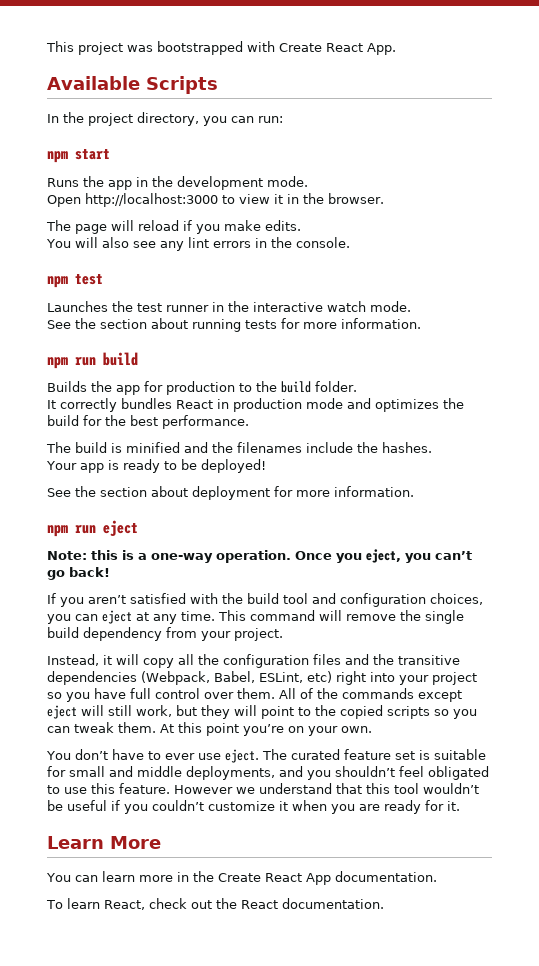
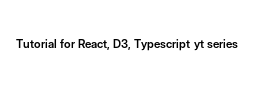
- This project was bootstrapped with Create React App.
- Available Scripts
- In the project directory, you can run:
- npm start
- Runs the app in the development mode.
- Open http://localhost:3000 to view it in the browser.
- The page will reload if you make edits.
- You will also see any lint errors in the console.
- npm test
- Launches the test runner in the interactive watch mode.
- See the section about running tests for more information.
- npm run build
- Builds the app for production to the build folder.
- It correctly bundles React in production mode and optimizes the build for the best performance.
- The build is minified and the filenames include the hashes.
- Your app is ready to be deployed!
- See the section about deployment for more information.
- npm run eject
- Note: this is a one-way operation. Once you eject, you can’t go back!
- If you aren’t satisfied with the build tool and configuration choices, you can eject at any time. This command will remove the single build dependency from your project.
- Instead, it will copy all the configuration files and the transitive dependencies (Webpack, Babel, ESLint, etc) right into your project so you have full control over them. All of the commands except eject will still work, but they will point to the copied scripts so you can tweak them. At this point you’re on your own.
- You don’t have to ever use eject. The curated feature set is suitable for small and middle deployments, and you shouldn’t feel obligated to use this feature. However we understand that this tool wouldn’t be useful if you couldn’t customize it when you are ready for it.
- Learn More
- You can learn more in the Create React App documentation.
- To learn React, check out the React documentation.
+ Tutorial for React, D3, Typescript yt series

